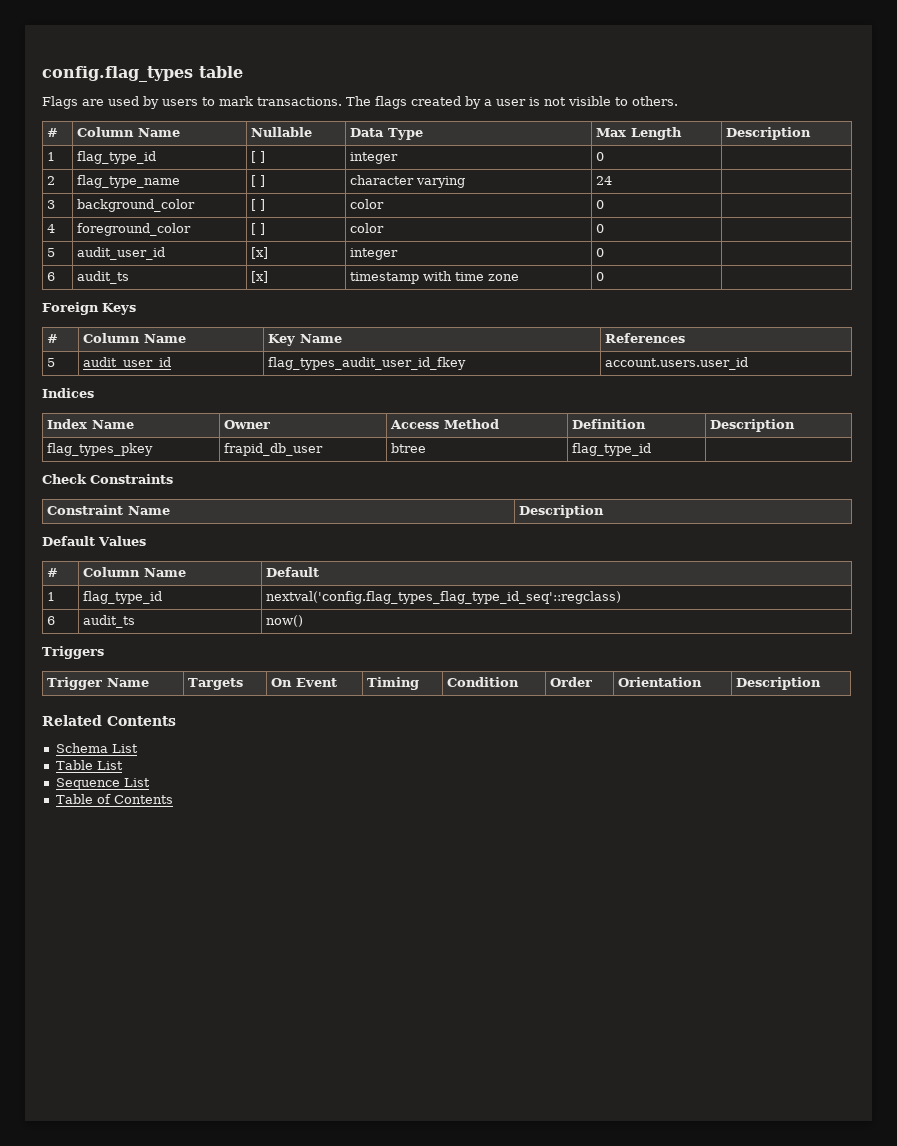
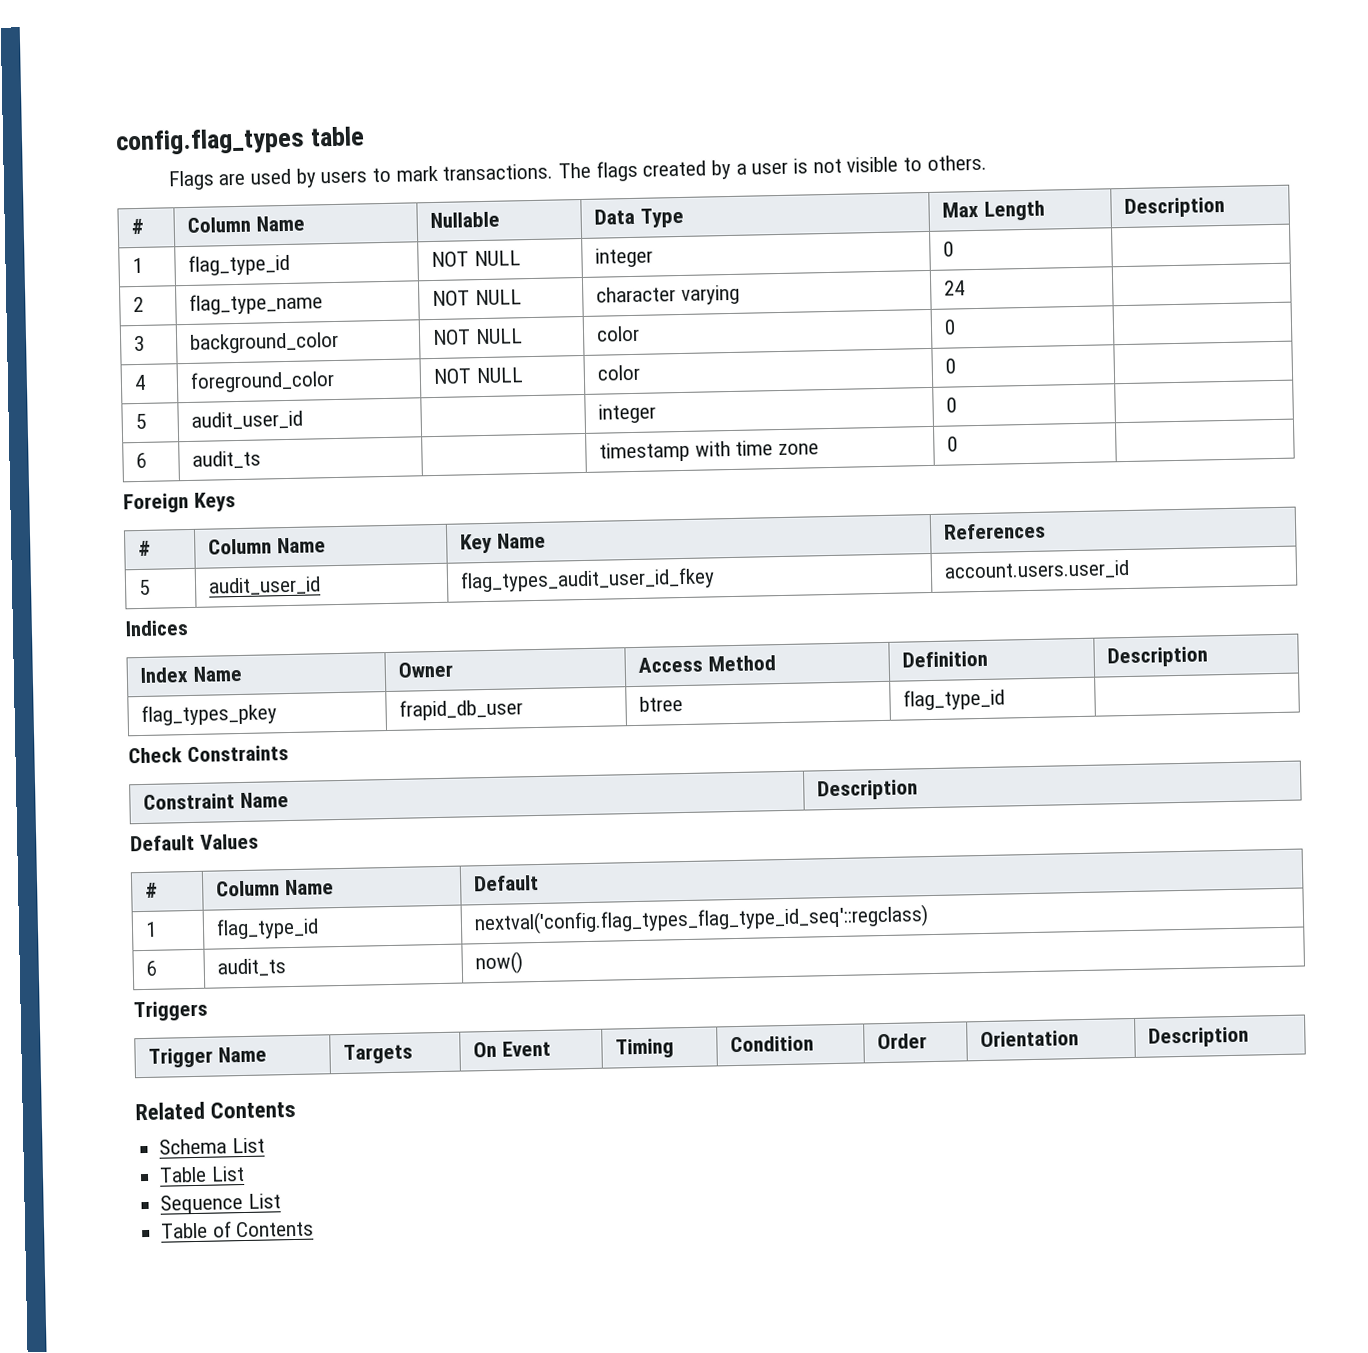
- 1 | flag_type_id | [ ] | integer | 0 |
+ 1 | flag_type_id | NOT NULL | integer | 0 |
- 2 | flag_type_name | [ ] | character varying | 24 |
+ 2 | flag_type_name | NOT NULL | character varying | 24 |
- 3 | background_color | [ ] | color | 0 |
+ 3 | background_color | NOT NULL | color | 0 |
- 4 | foreground_color | [ ] | color | 0 |
+ 4 | foreground_color | NOT NULL | color | 0 |
- 5 | audit_user_id | [x] | integer | 0 |
+ 5 | audit_user_id | | integer | 0 |
- 6 | audit_ts | [x] | timestamp with time zone | 0 |
+ 6 | audit_ts | | timestamp with time zone | 0 |

